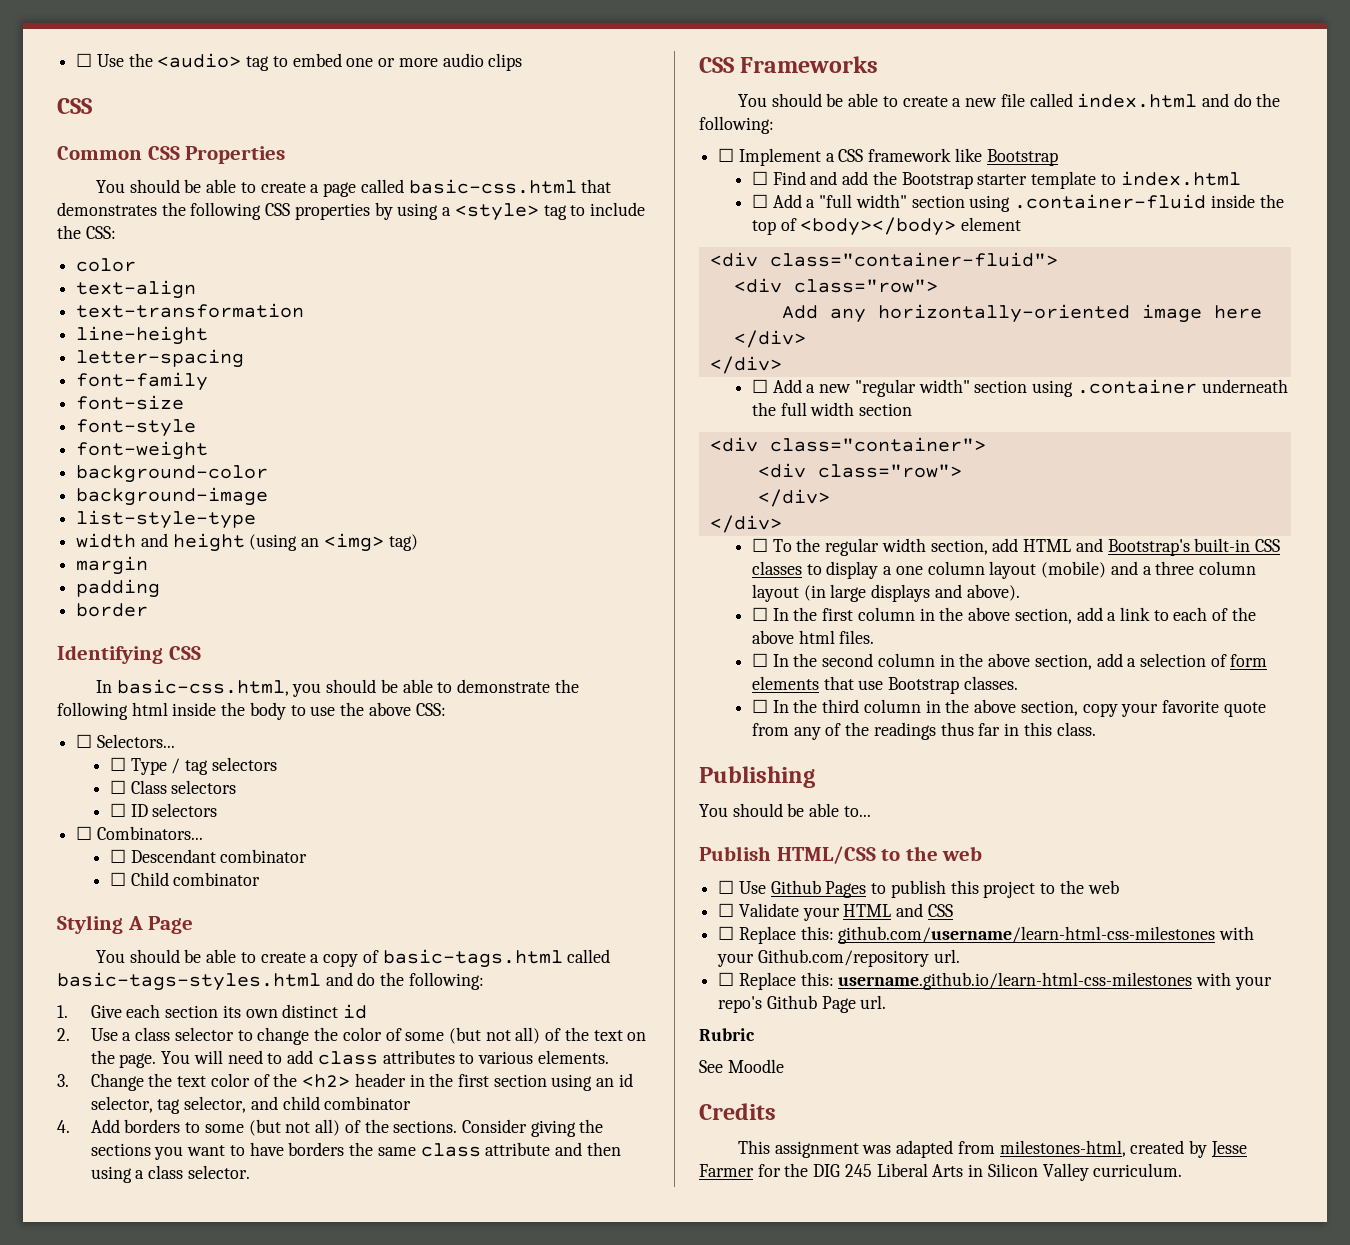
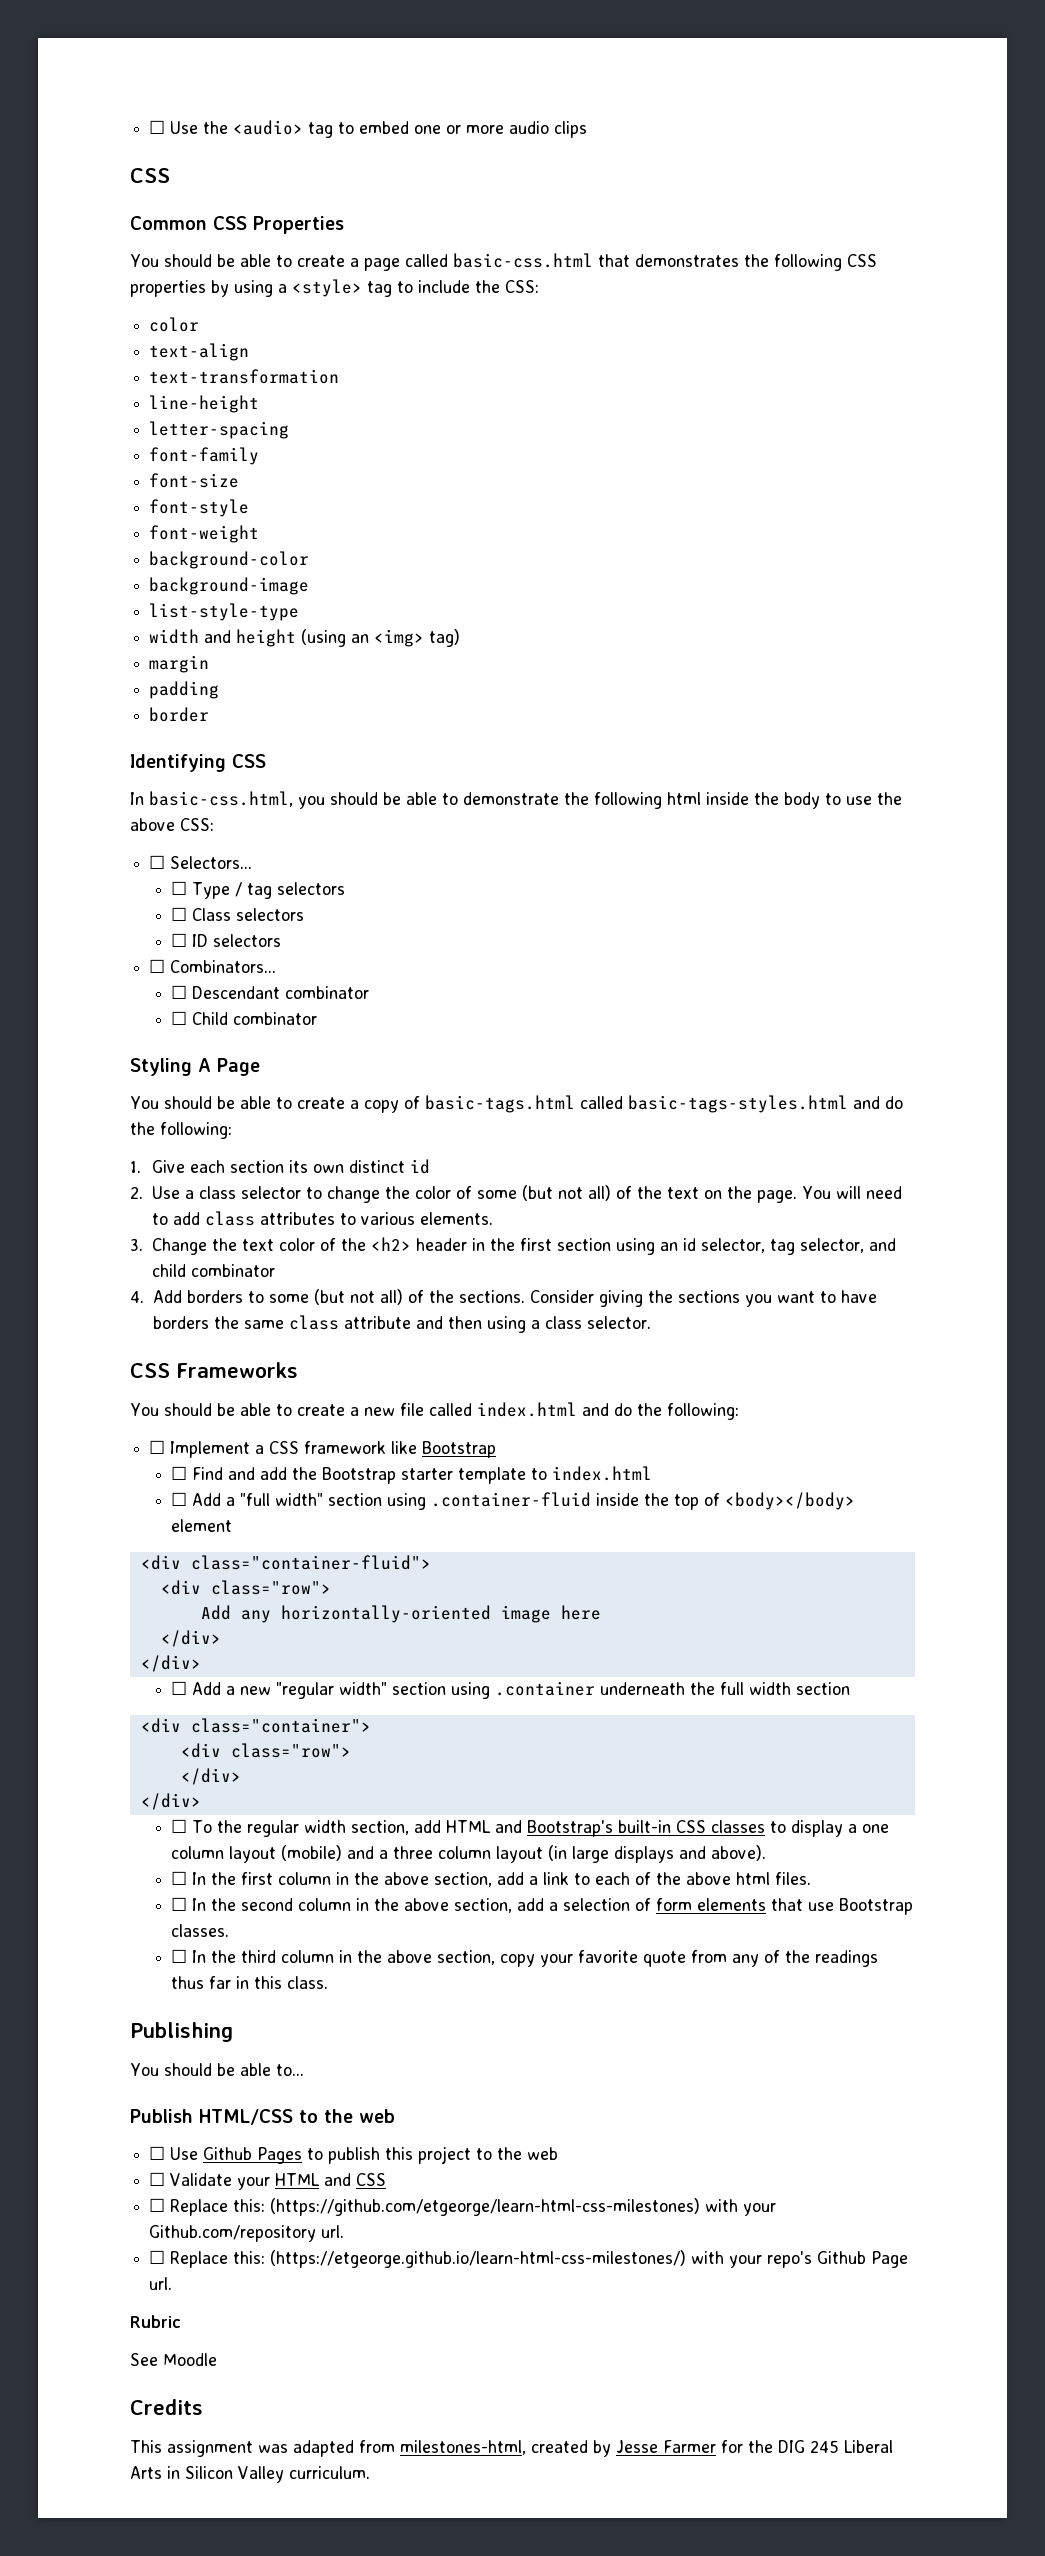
- ☐ Replace this: github.com/username/learn-html-css-milestones with your Github.com/repository url.
+ ☐ Replace this: (https://github.com/etgeorge/learn-html-css-milestones) with your Github.com/repository url.
- ☐ Replace this: username.github.io/learn-html-css-milestones with your repo's Github Page url.
+ ☐ Replace this: (https://etgeorge.github.io/learn-html-css-milestones/) with your repo's Github Page url.

